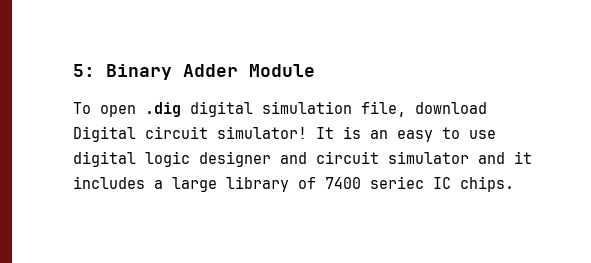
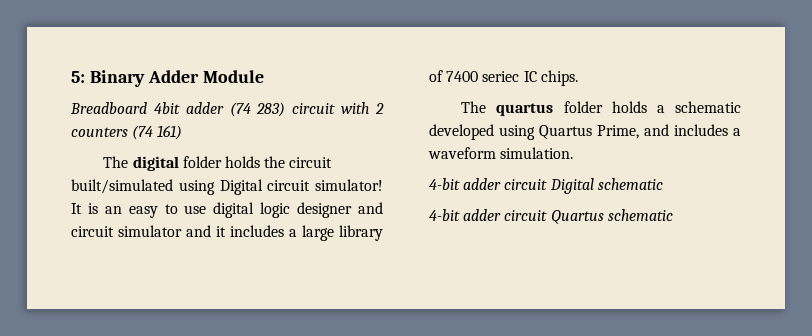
- To open .dig digital simulation file, download Digital circuit simulator!
+ Breadboard 4bit adder (74 283) circuit with 2 counters (74 161)
+ The digital folder holds the circuit built/simulated using Digital circuit simulator!
+ The quartus folder holds a schematic developed using Quartus Prime, and includes a waveform simulation.
+ 4-bit adder circuit Digital schematic
+ 4-bit adder circuit Quartus schematic

